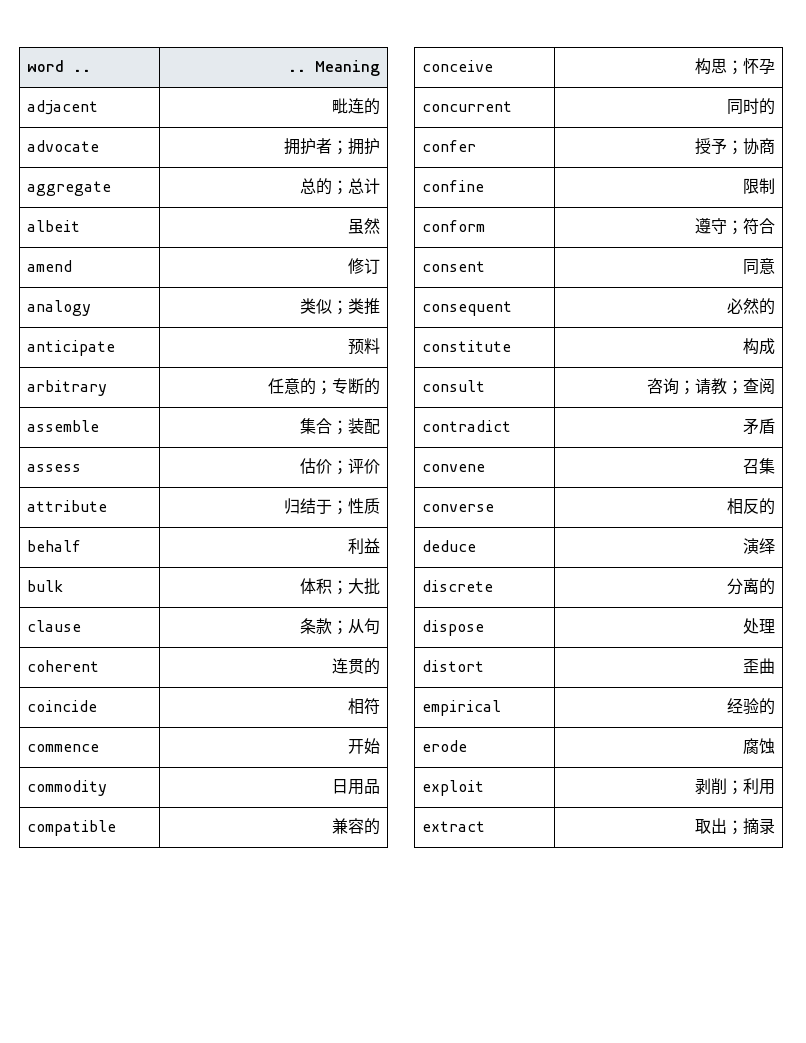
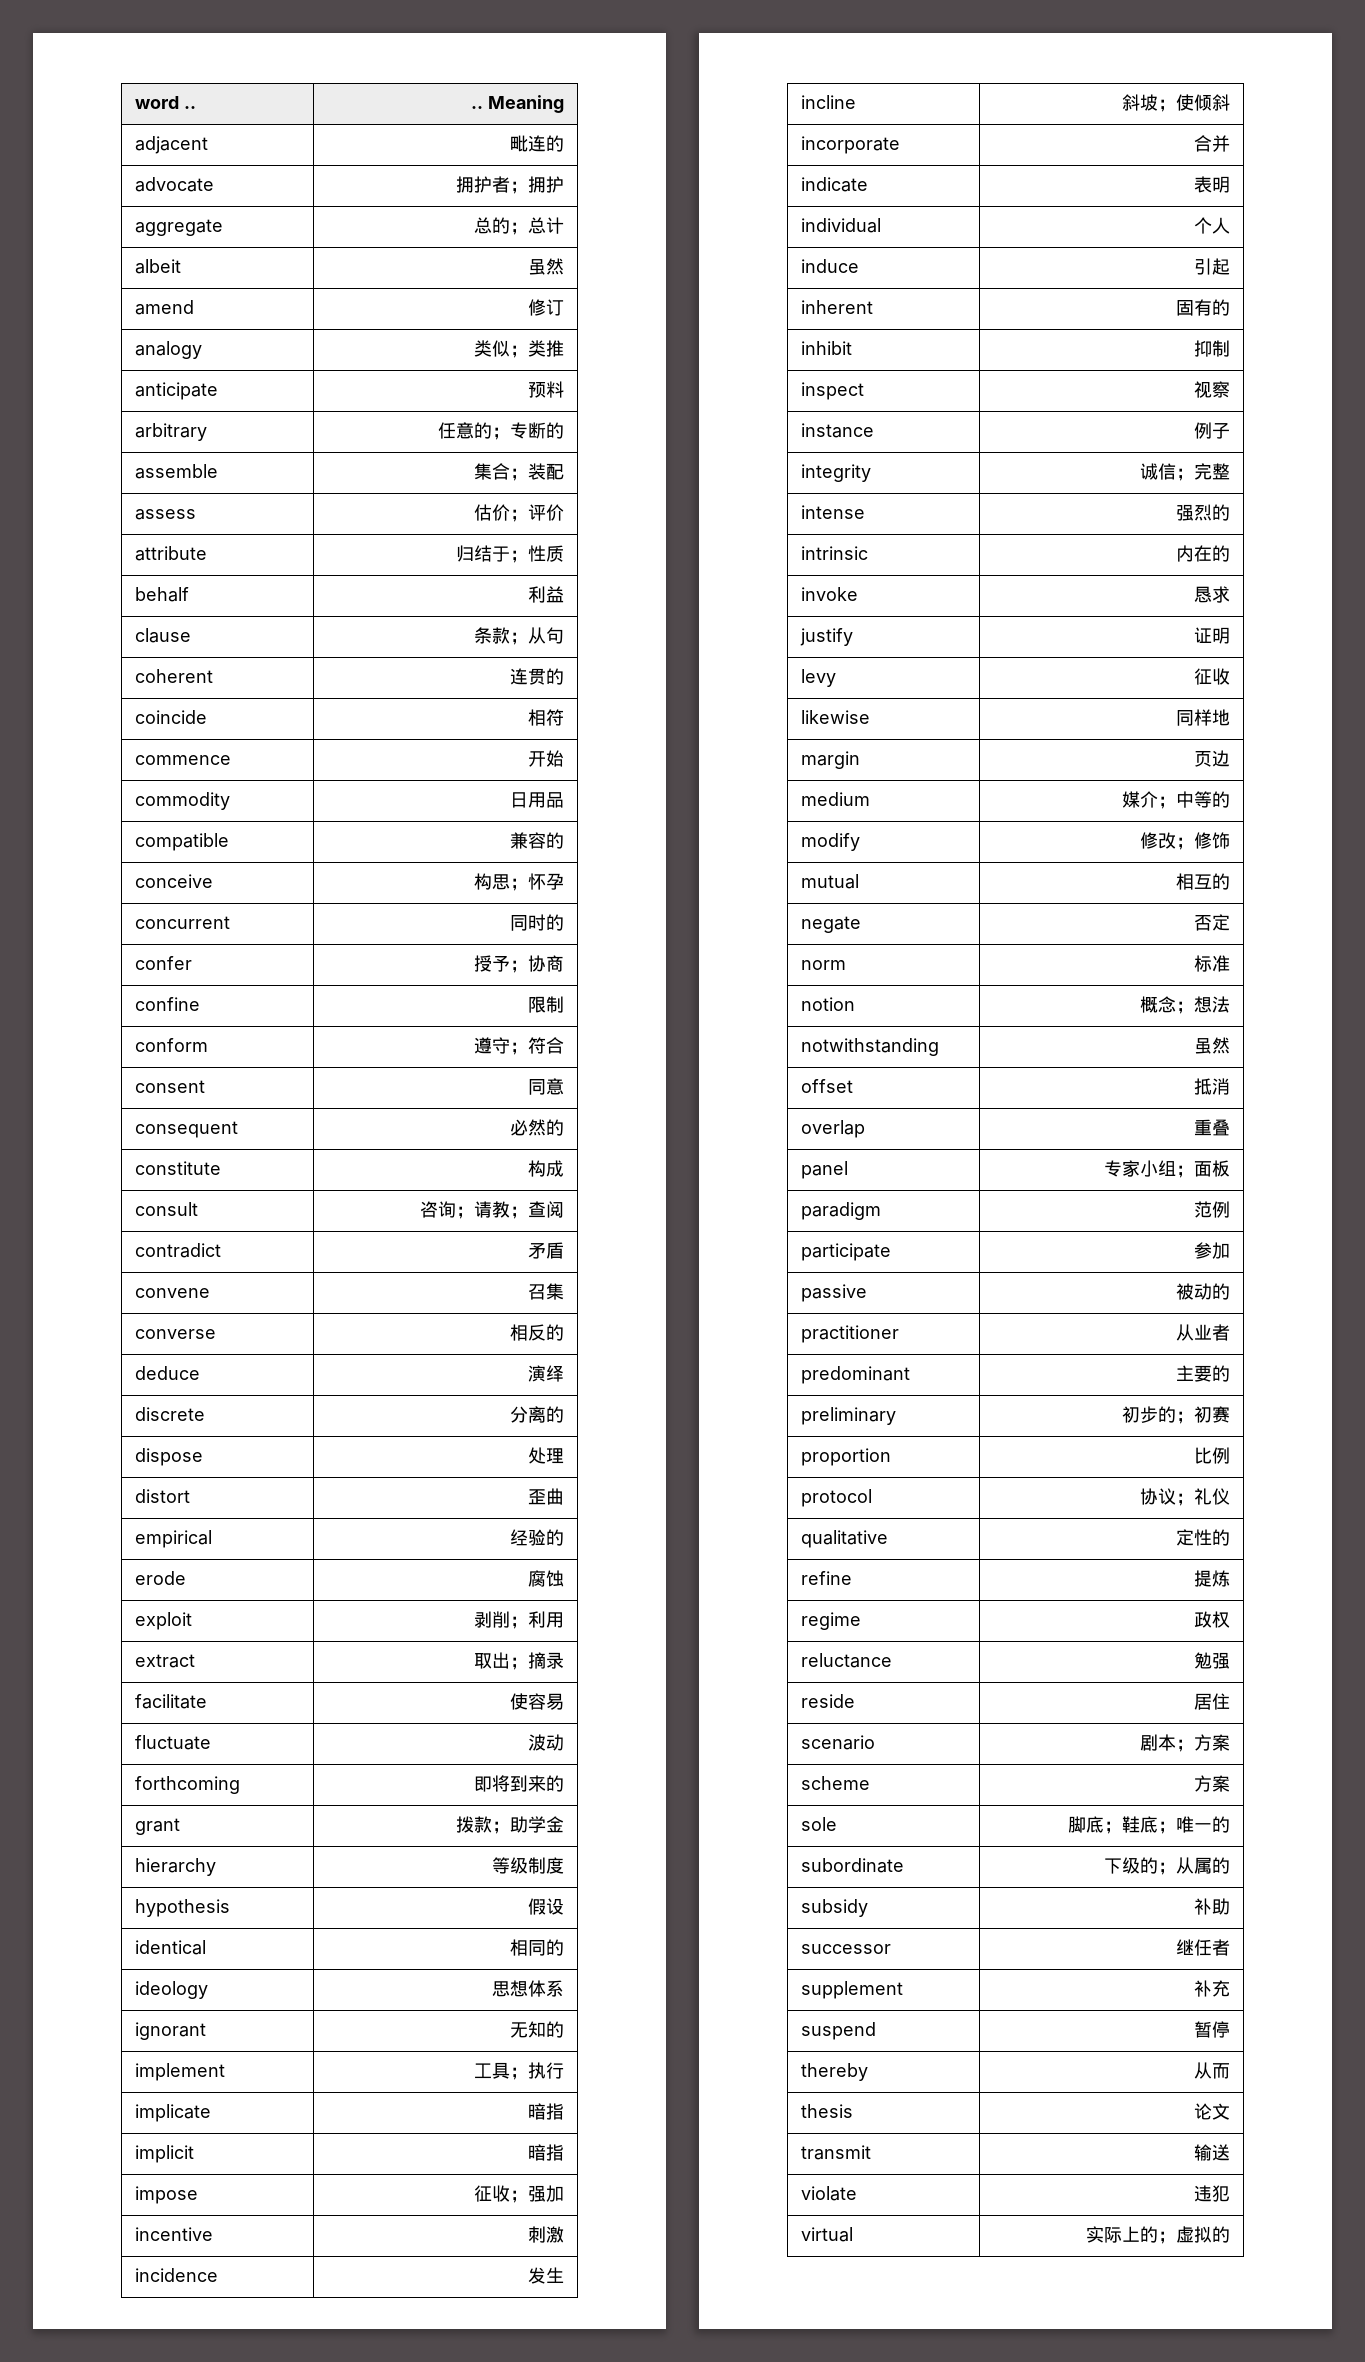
- bulk | 体积；大批
+ facilitate | 使容易
+ fluctuate | 波动
+ forthcoming | 即将到来的
+ grant | 拨款；助学金
+ hierarchy | 等级制度
+ hypothesis | 假设
+ identical | 相同的
+ ideology | 思想体系
+ ignorant | 无知的
+ implement | 工具；执行
+ implicate | 暗指
+ implicit | 暗指
+ impose | 征收；强加
+ incentive | 刺激
+ incidence | 发生
+ incline | 斜坡；使倾斜
+ incorporate | 合并
+ indicate | 表明
+ individual | 个人
+ induce | 引起
+ inherent | 固有的
+ inhibit | 抑制
+ inspect | 视察
+ instance | 例子
+ integrity | 诚信；完整
+ intense | 强烈的
+ intrinsic | 内在的
+ invoke | 恳求
+ justify | 证明
+ levy | 征收
+ likewise | 同样地
+ margin | 页边
+ medium | 媒介；中等的
+ modify | 修改；修饰
+ mutual | 相互的
+ negate | 否定
+ norm | 标准
+ notion | 概念；想法
+ notwithstanding | 虽然
+ offset | 抵消
+ overlap | 重叠
+ panel | 专家小组；面板
+ paradigm | 范例
+ participate | 参加
+ passive | 被动的
+ practitioner | 从业者
+ predominant | 主要的
+ preliminary | 初步的；初赛
+ proportion | 比例
+ protocol | 协议；礼仪
+ qualitative | 定性的
+ refine | 提炼
+ regime | 政权
+ reluctance | 勉强
+ reside | 居住
+ scenario | 剧本；方案
+ scheme | 方案
+ sole | 脚底；鞋底；唯一的
+ subordinate | 下级的；从属的
+ subsidy | 补助
+ successor | 继任者
+ supplement | 补充
+ suspend | 暂停
+ thereby | 从而
+ thesis | 论文
+ transmit | 输送
+ violate | 违犯
+ virtual | 实际上的；虚拟的

